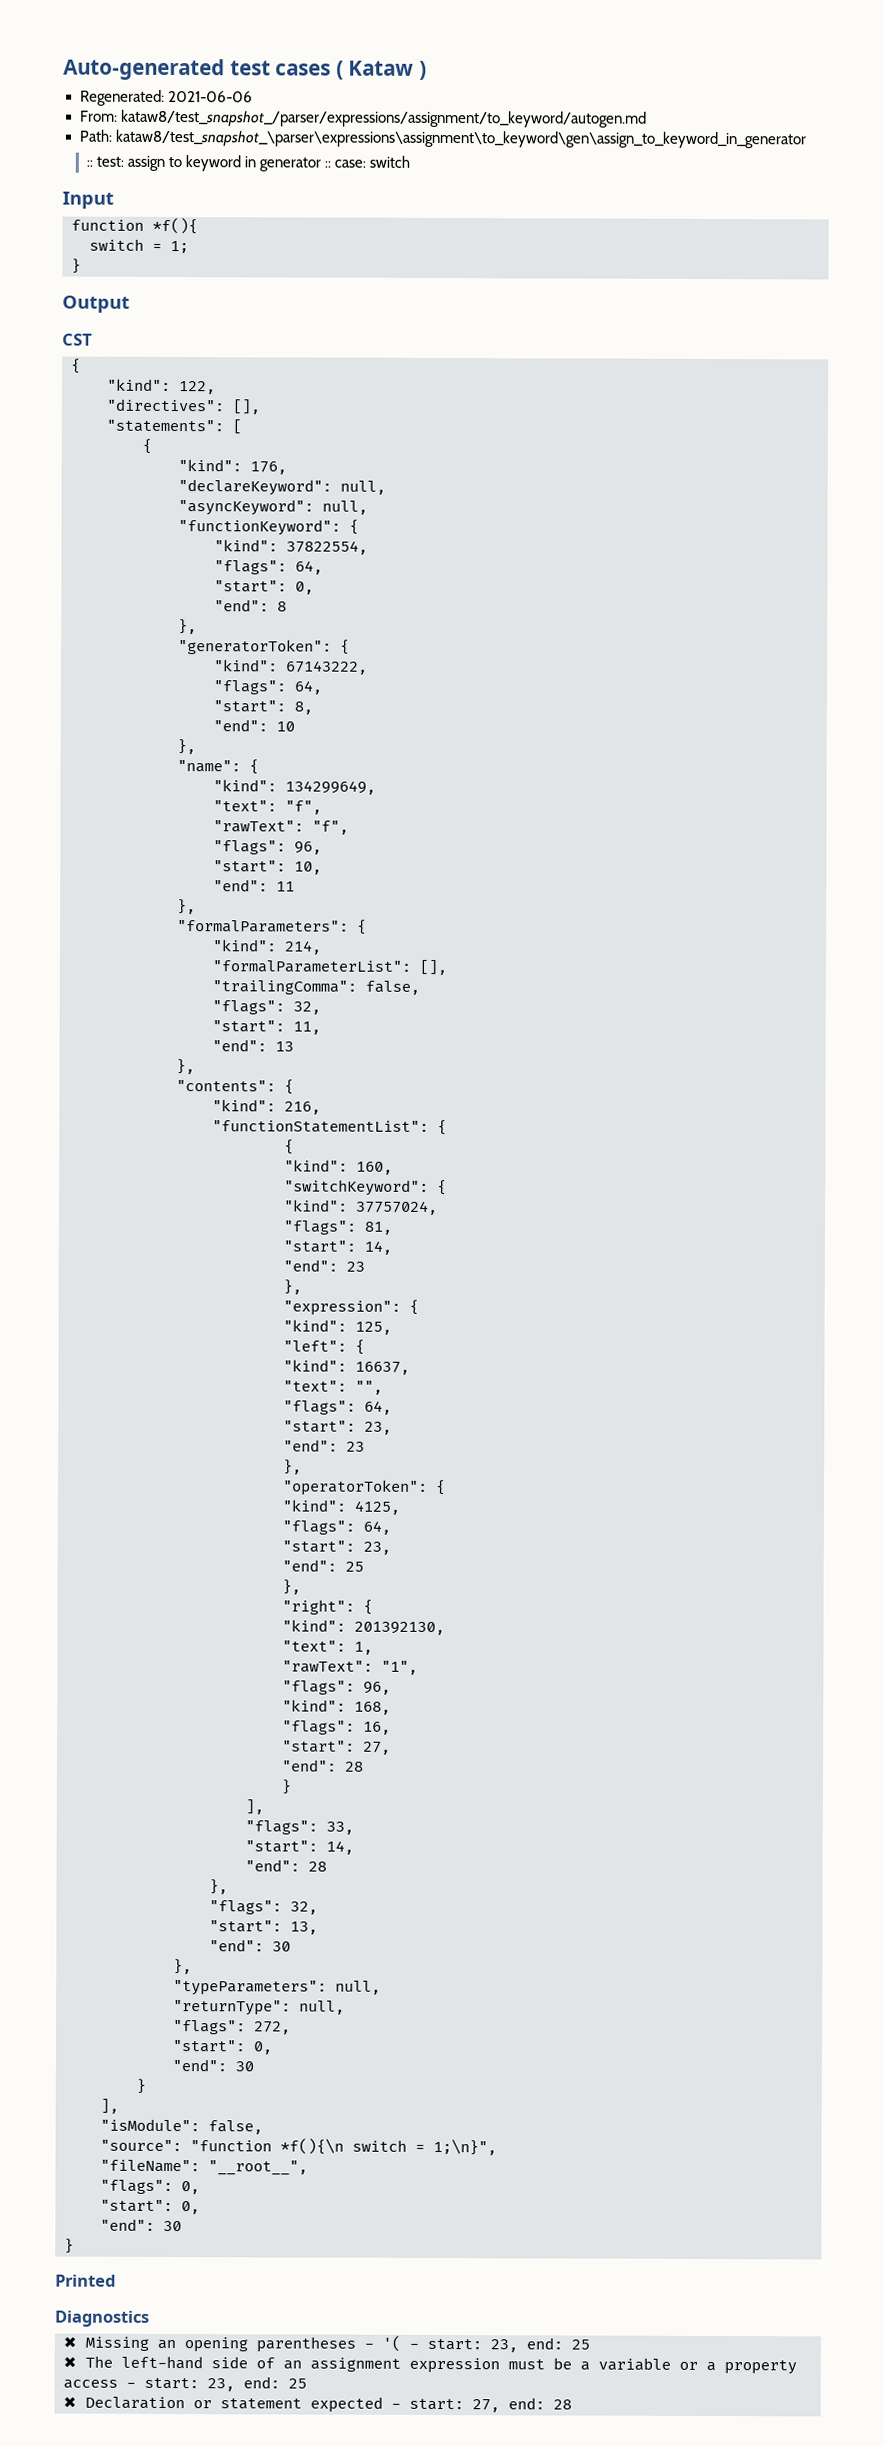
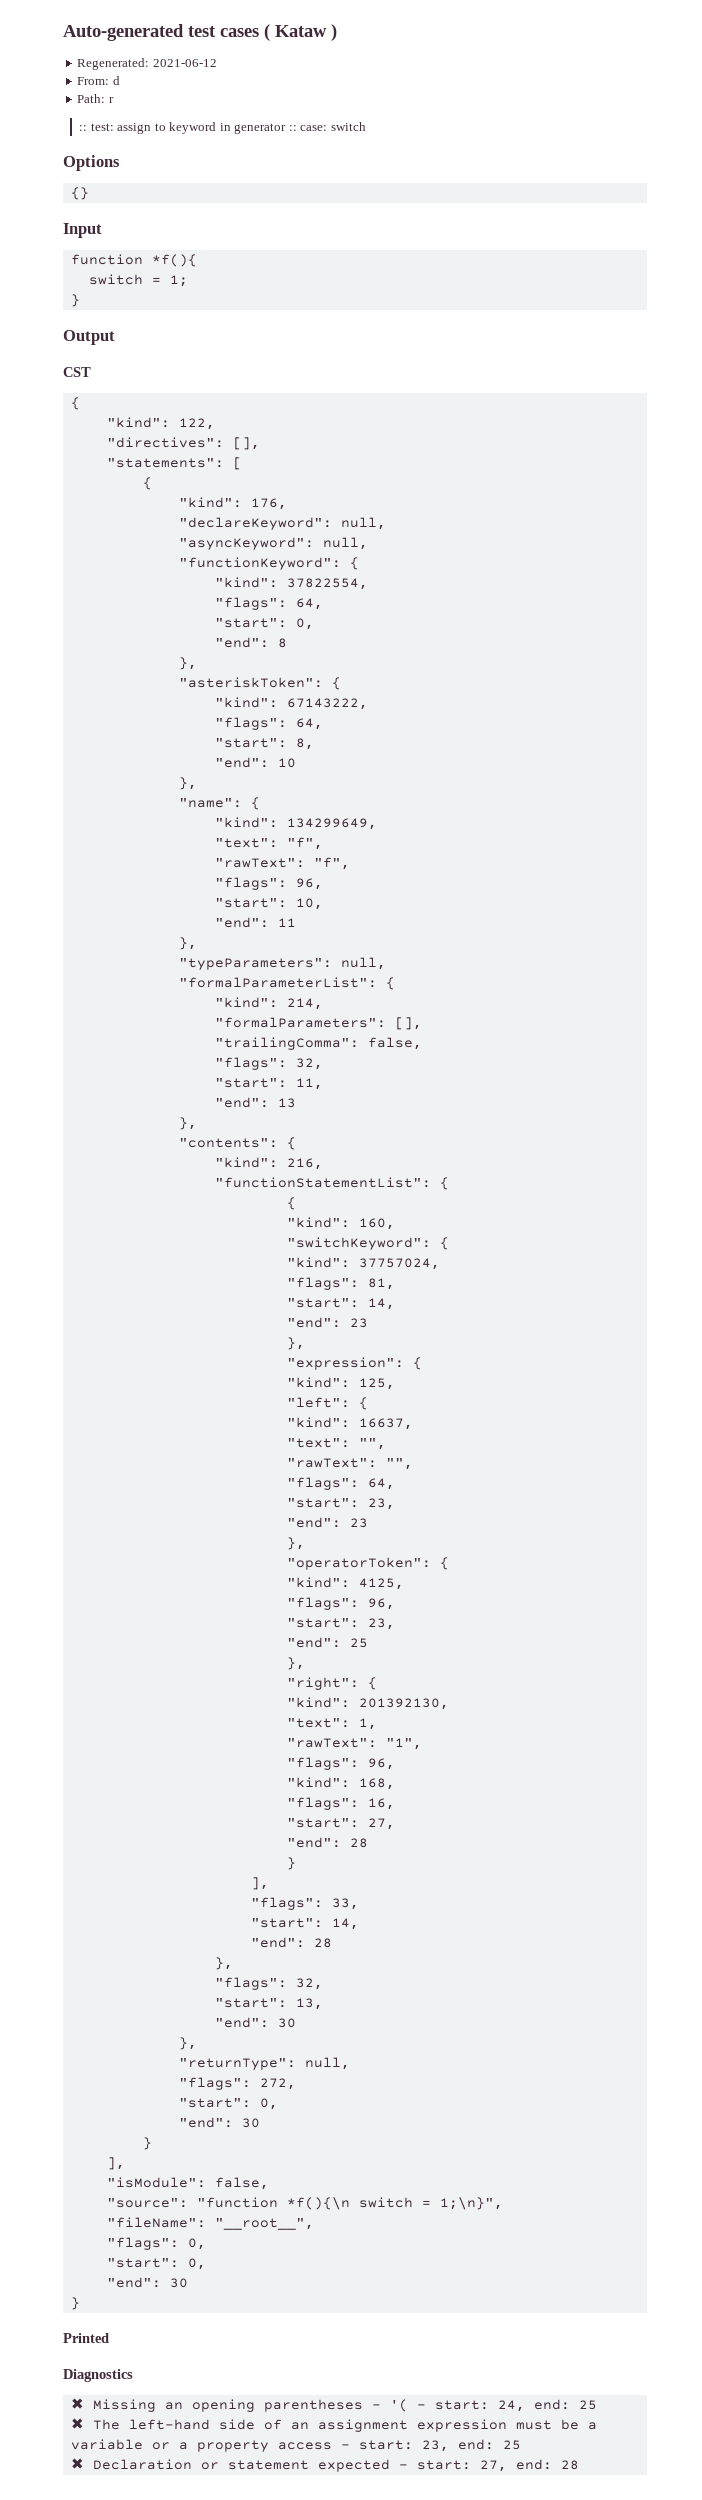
- Regenerated: 2021-06-06
+ Regenerated: 2021-06-12
- From: kataw8/test_snapshot_/parser/expressions/assignment/to_keyword/autogen.md
+ From: d
- Path: kataw8/test_snapshot_\parser\expressions\assignment\to_keyword\gen\assign_to_keyword_in_generator
+ Path: r
+ Options
+ {}
- "generatorToken": {
+ "asteriskToken": {
- "formalParameters": {
+ "typeParameters": null,
+ "formalParameterList": {
- "formalParameterList": [],
+ "formalParameters": [],
+ "rawText": "",
  "kind": 4125,
- "flags": 64,
+ "flags": 96,
- "typeParameters": null,
- ✖ Missing an opening parentheses - '( - start: 23, end: 25
+ ✖ Missing an opening parentheses - '( - start: 24, end: 25

